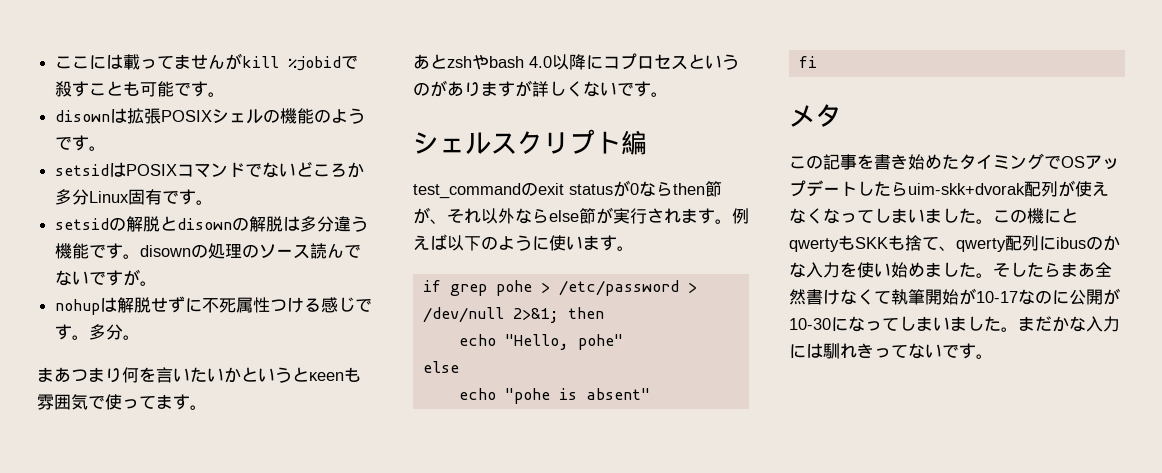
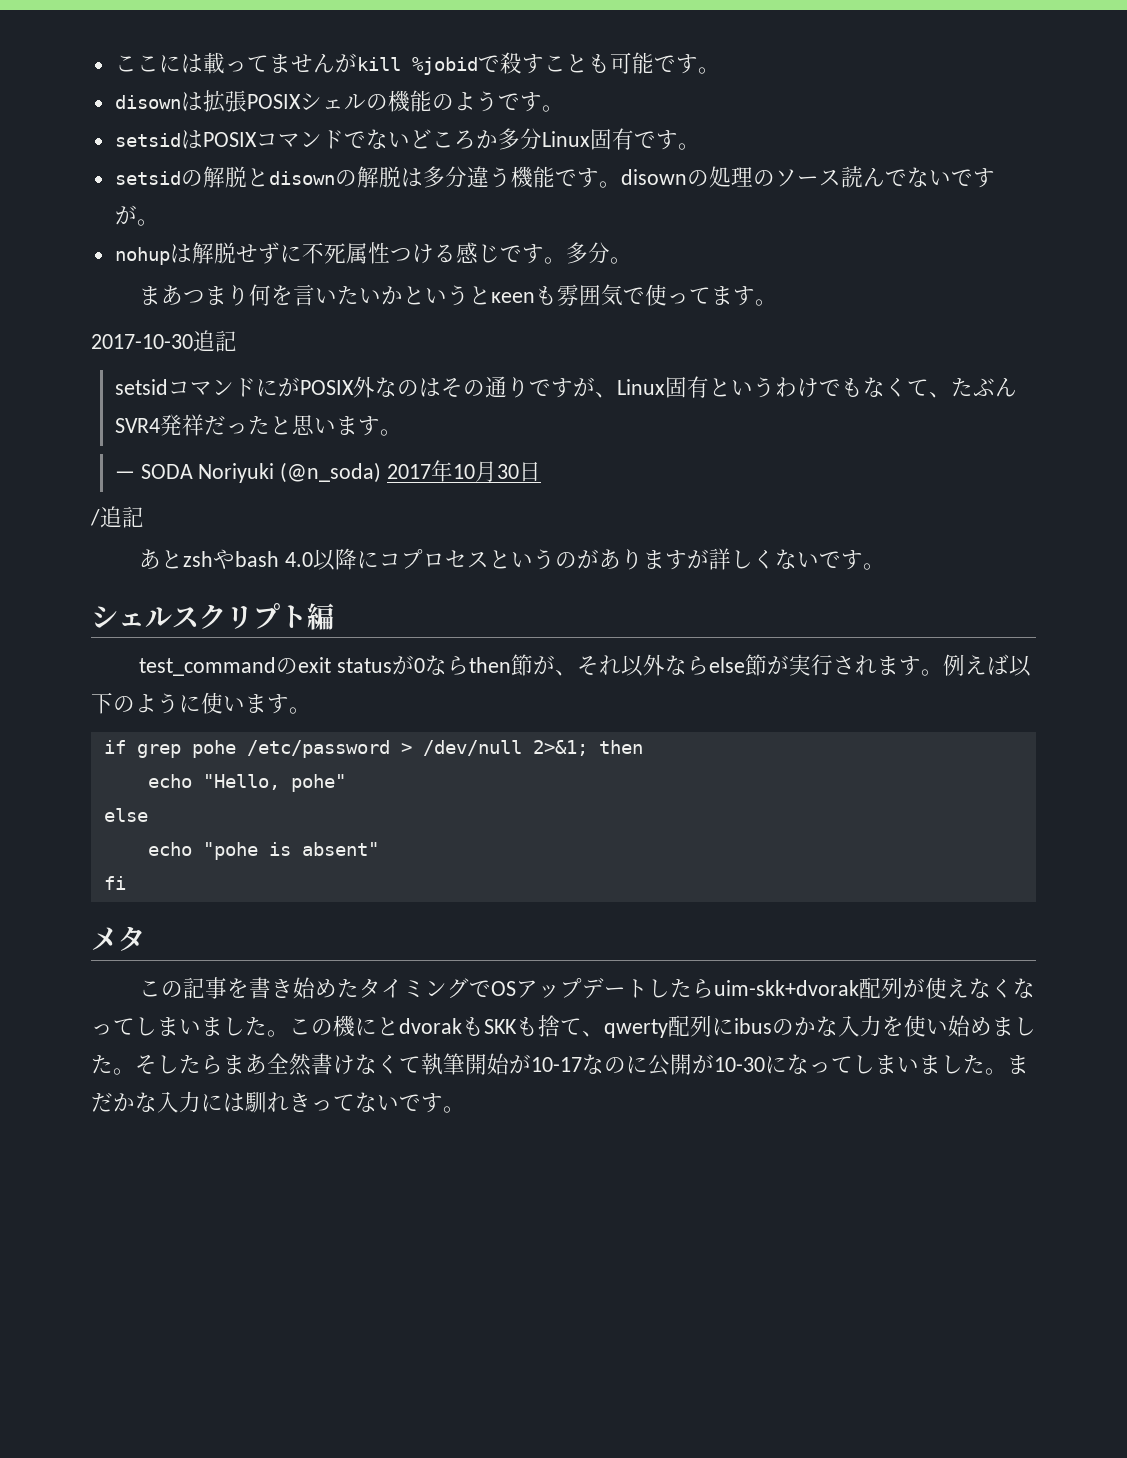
+ 2017-10-30追記
+ setsidコマンドにがPOSIX外なのはその通りですが、Linux固有というわけでもなくて、たぶんSVR4発祥だったと思います。
+ — SODA Noriyuki (@n_soda) 2017年10月30日
+ /追記
- if grep pohe > /etc/password > /dev/null 2>&1; then
+ if grep pohe /etc/password > /dev/null 2>&1; then
- この機にとqwertyもSKKも捨て、qwerty配列にibusのかな入力を使い始めました。
+ この機にとdvorakもSKKも捨て、qwerty配列にibusのかな入力を使い始めました。

